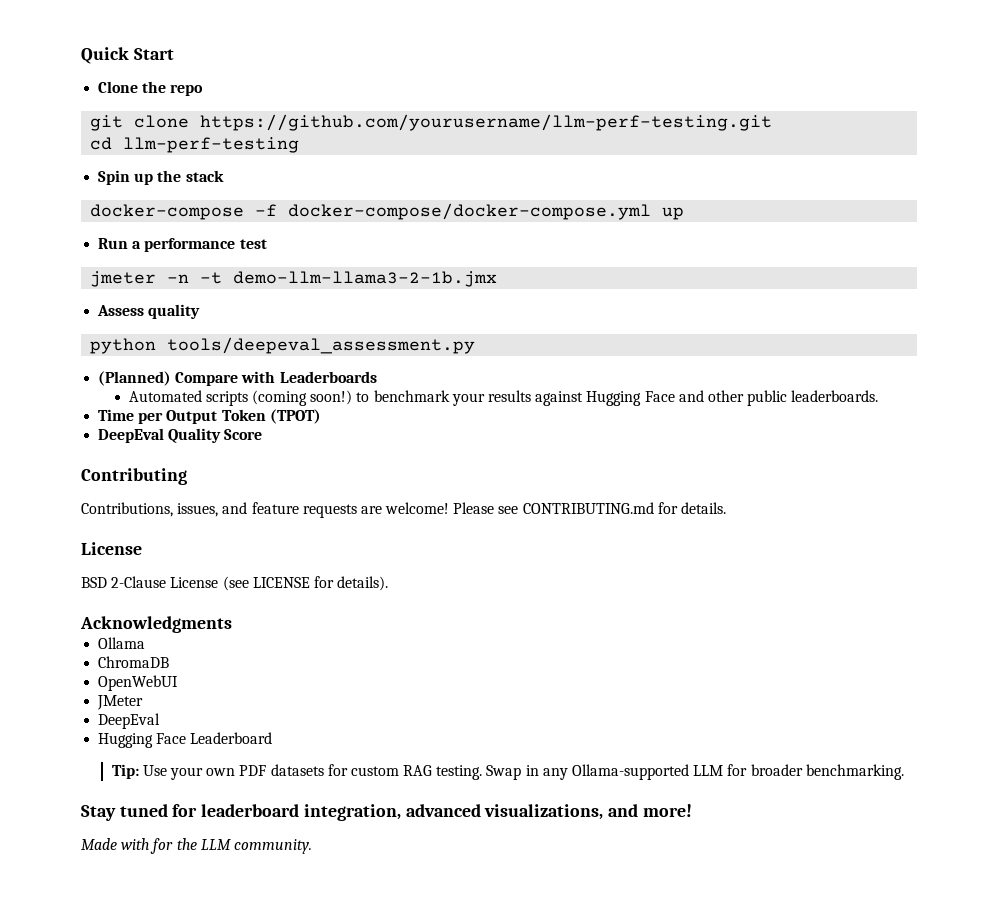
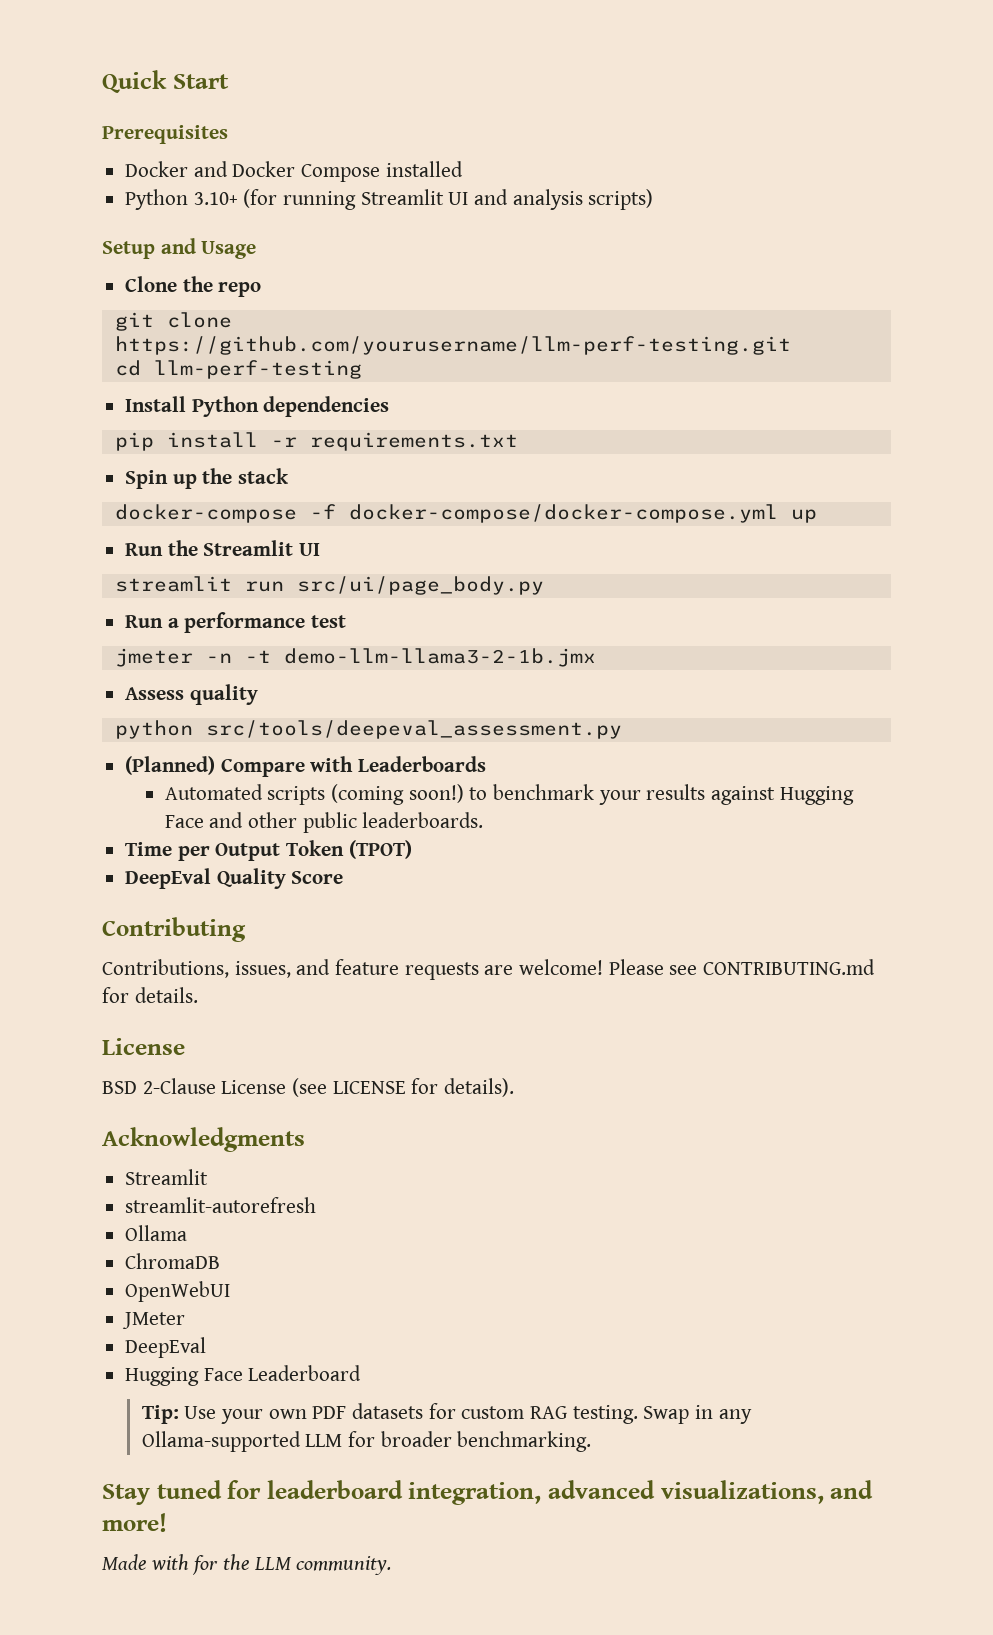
+ Prerequisites
+ Docker and Docker Compose installed
+ Python 3.10+ (for running Streamlit UI and analysis scripts)
+ Setup and Usage
+ Install Python dependencies
+ pip install -r requirements.txt
+ Run the Streamlit UI
+ streamlit run src/ui/page_body.py
- python tools/deepeval_assessment.py
+ python src/tools/deepeval_assessment.py
  Acknowledgments
+ Streamlit
+ streamlit-autorefresh

